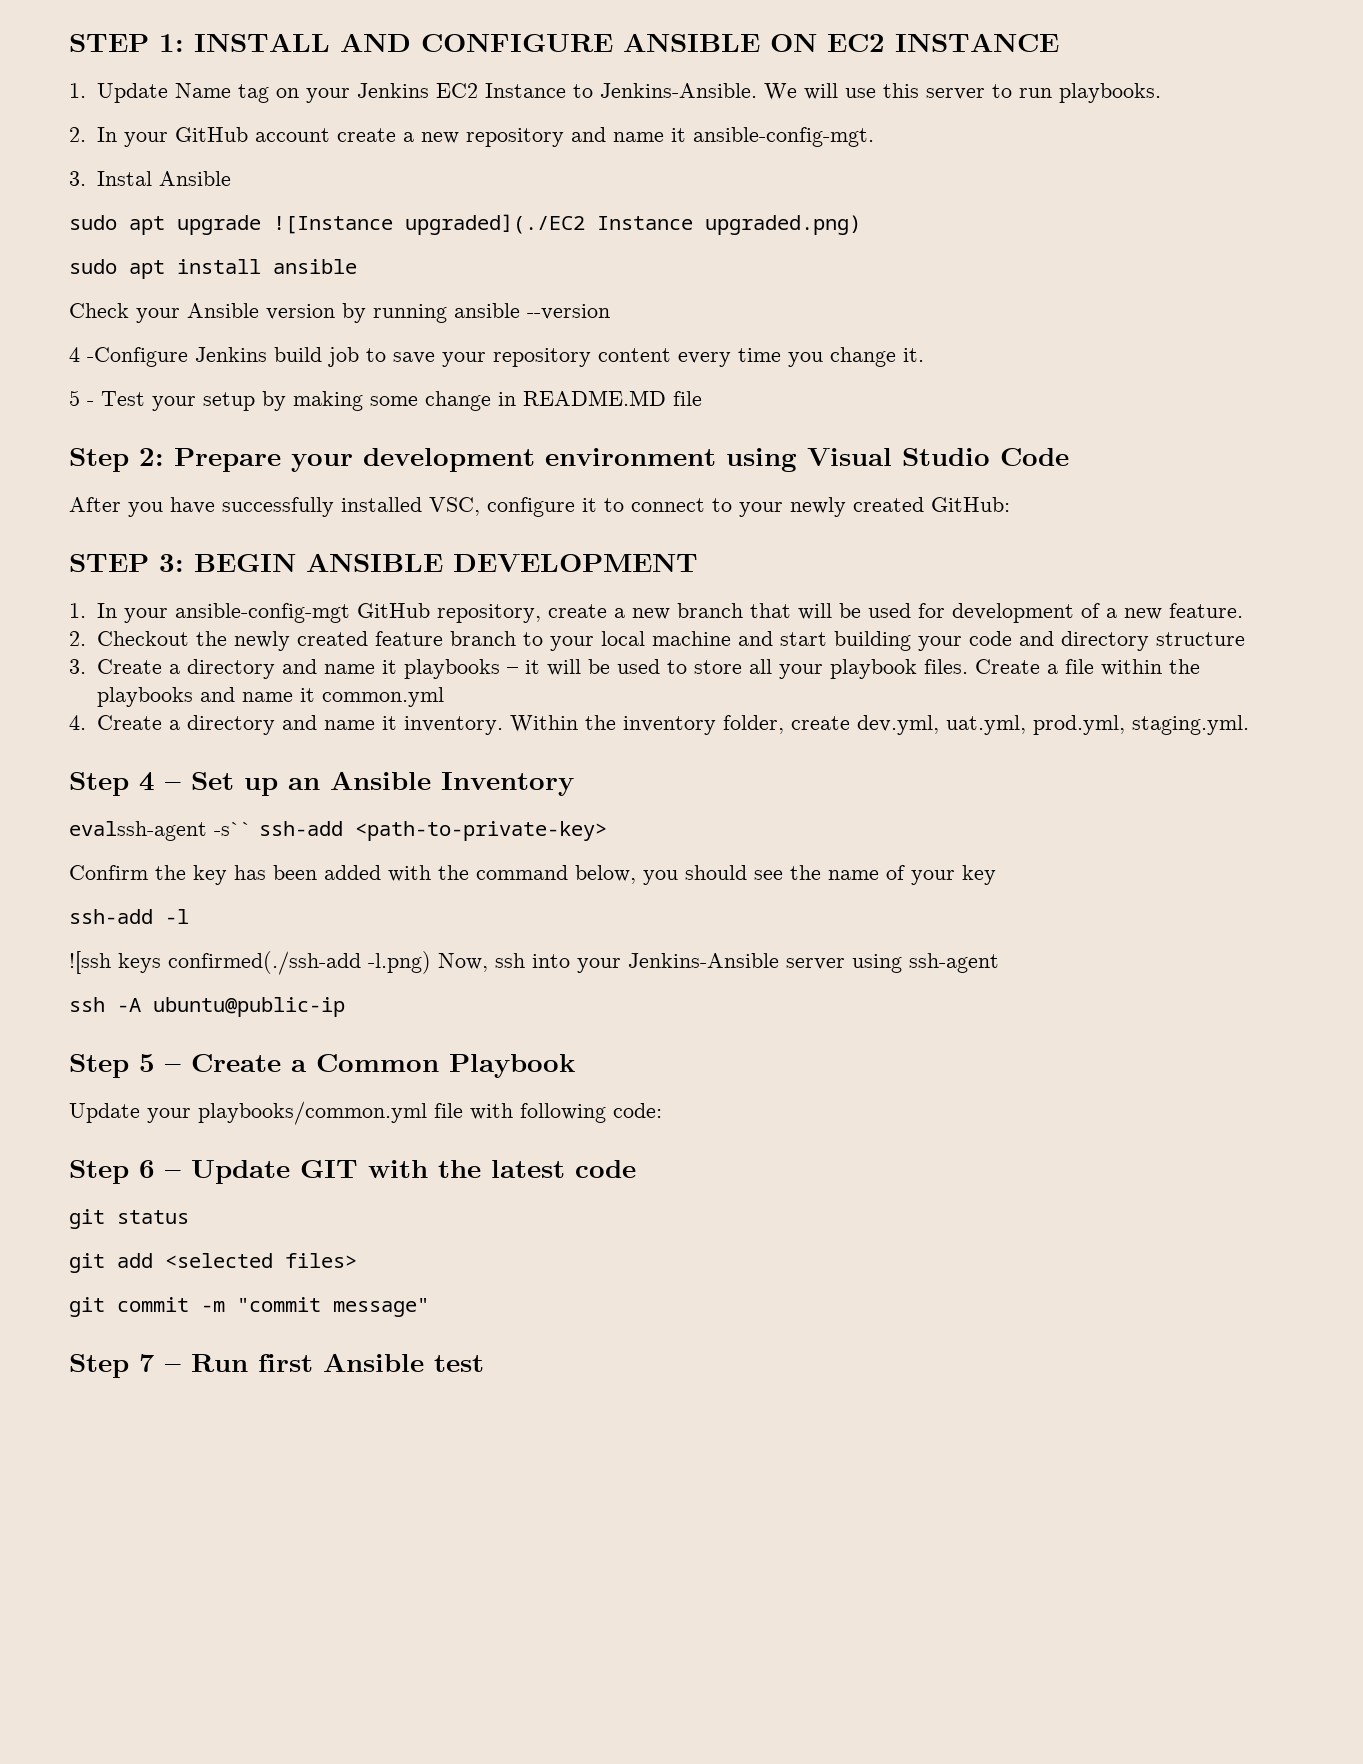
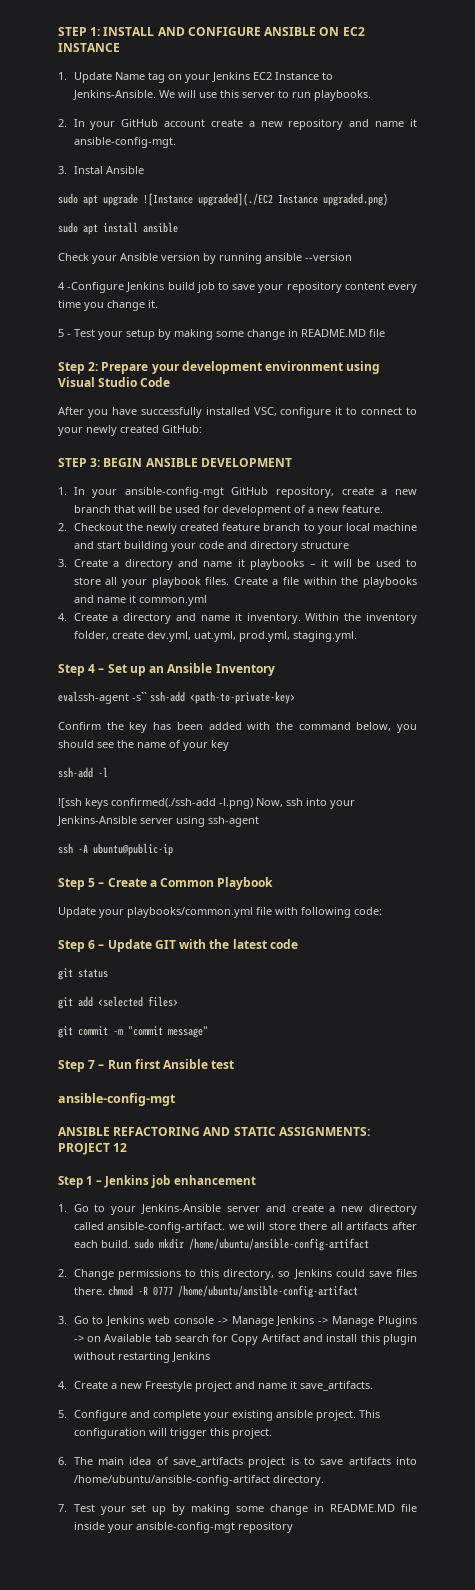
  Step 7 – Run first Ansible test
+ ansible-config-mgt
+ ANSIBLE REFACTORING AND STATIC ASSIGNMENTS: PROJECT 12
+ Step 1 – Jenkins job enhancement
+ 1. Go to your Jenkins-Ansible server and create a new directory called ansible-config-artifact. we will store there all artifacts after each build. sudo mkdir /home/ubuntu/ansible-config-artifact
+ 2. Change permissions to this directory, so Jenkins could save files there. chmod -R 0777 /home/ubuntu/ansible-config-artifact
+ 3. Go to Jenkins web console -> Manage Jenkins -> Manage Plugins -> on Available tab search for Copy Artifact and install this plugin without restarting Jenkins
+ 4. Create a new Freestyle project and name it save_artifacts.
+ 5. Configure and complete your existing ansible project. This configuration will trigger this project.
+ 6. The main idea of save_artifacts project is to save artifacts into /home/ubuntu/ansible-config-artifact directory.
+ 7. Test your set up by making some change in README.MD file inside your ansible-config-mgt repository

